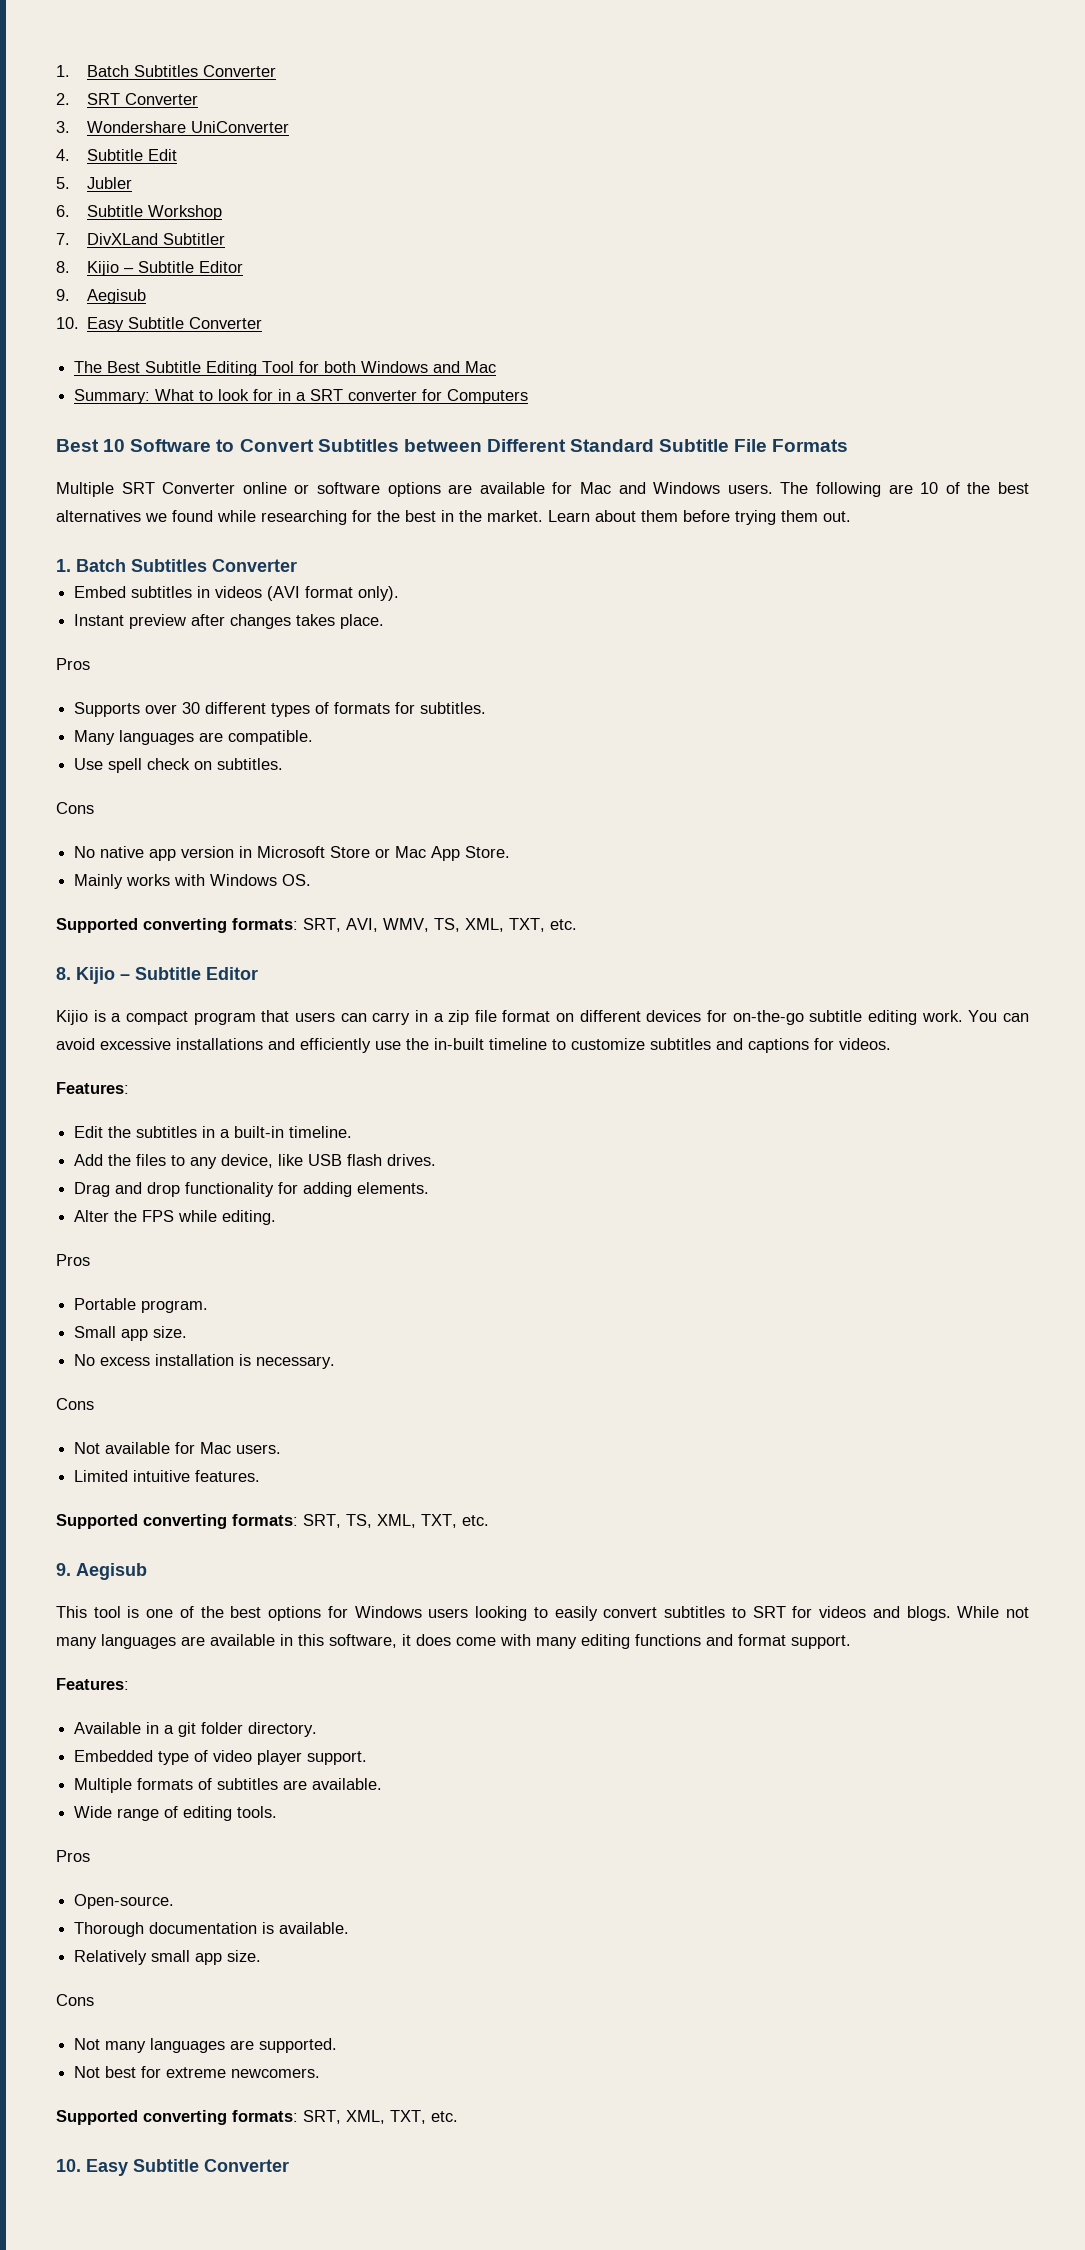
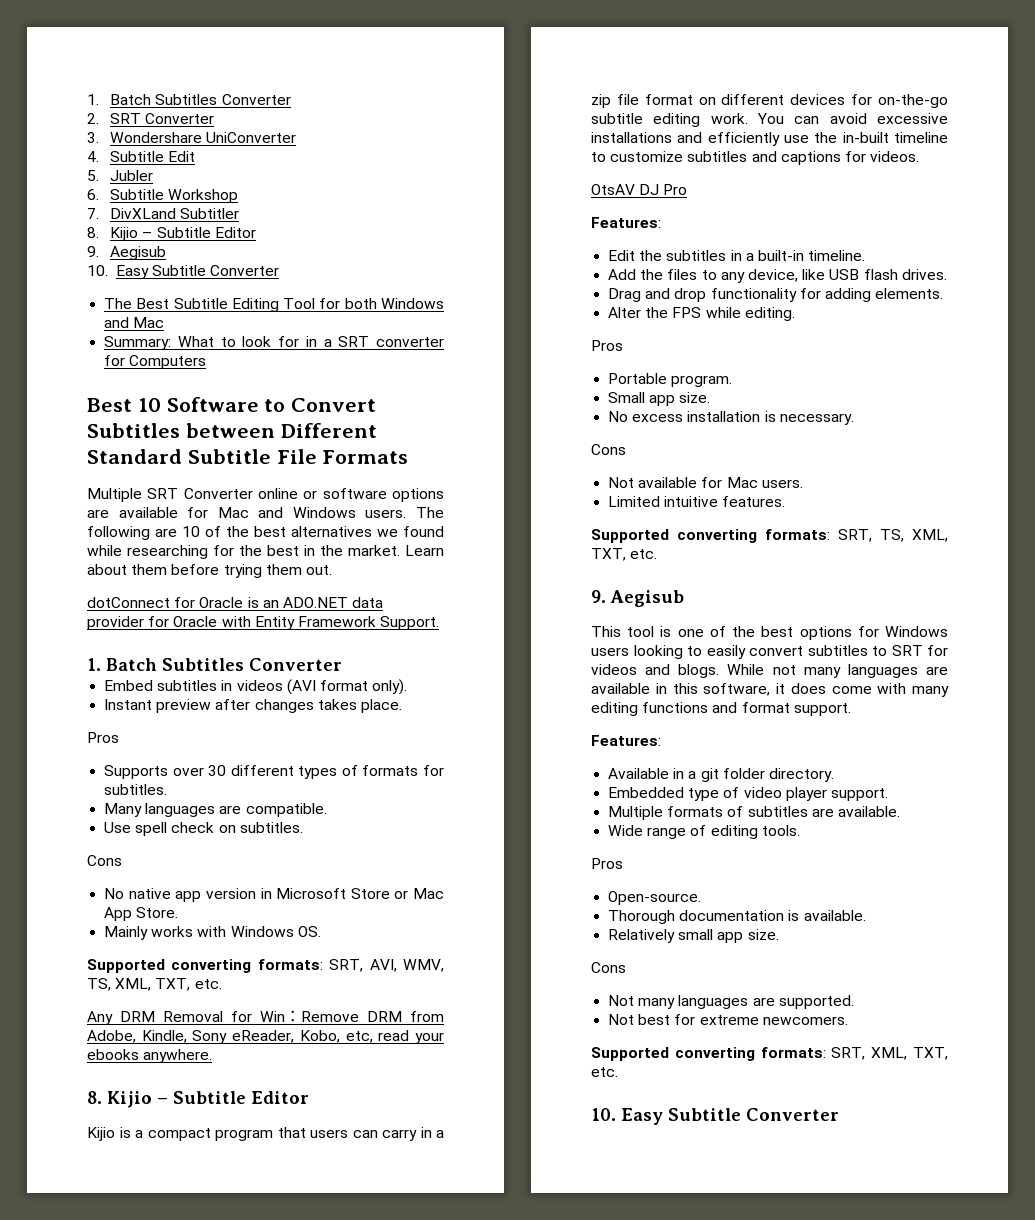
+ dotConnect for Oracle is an ADO.NET data provider for Oracle with Entity Framework Support.
+ Any DRM Removal for Win：Remove DRM from Adobe, Kindle, Sony eReader, Kobo, etc, read your ebooks anywhere.
+ OtsAV DJ Pro

